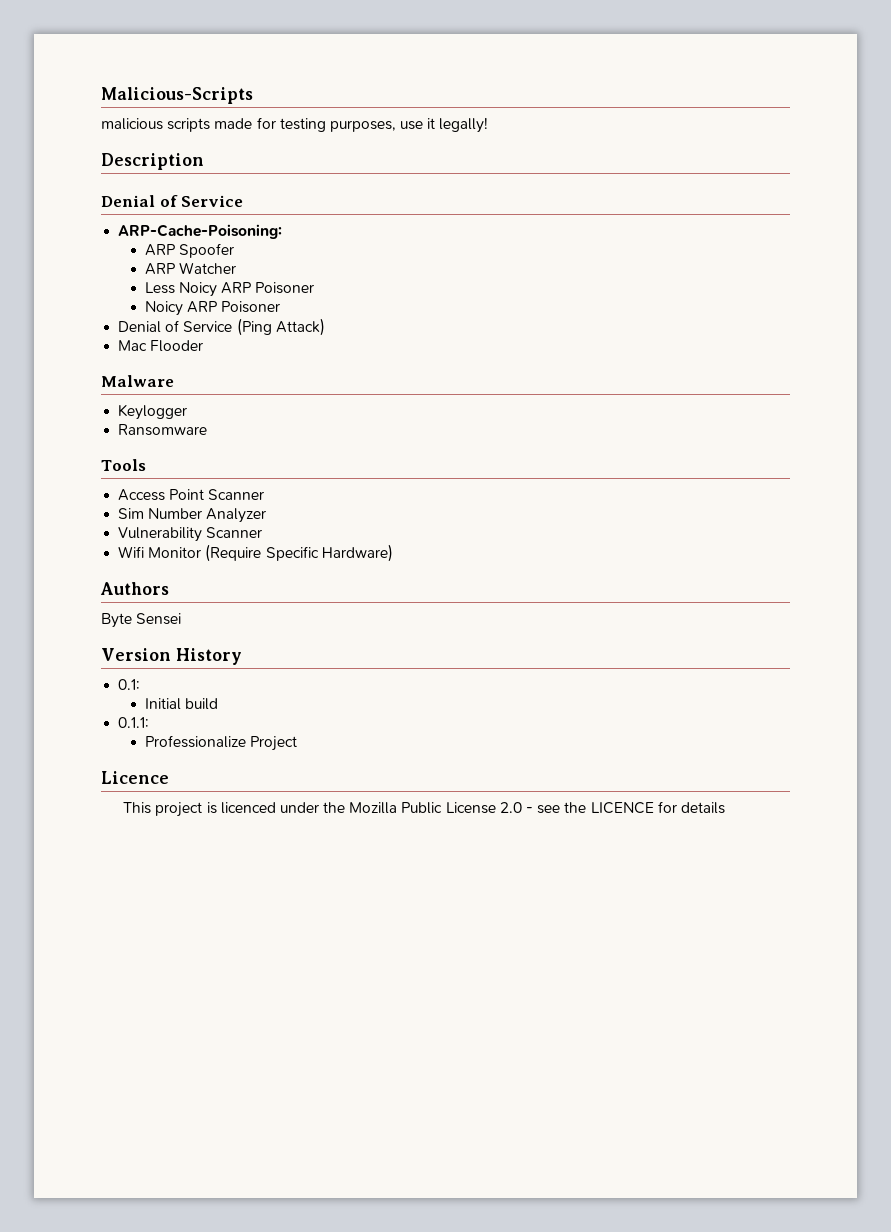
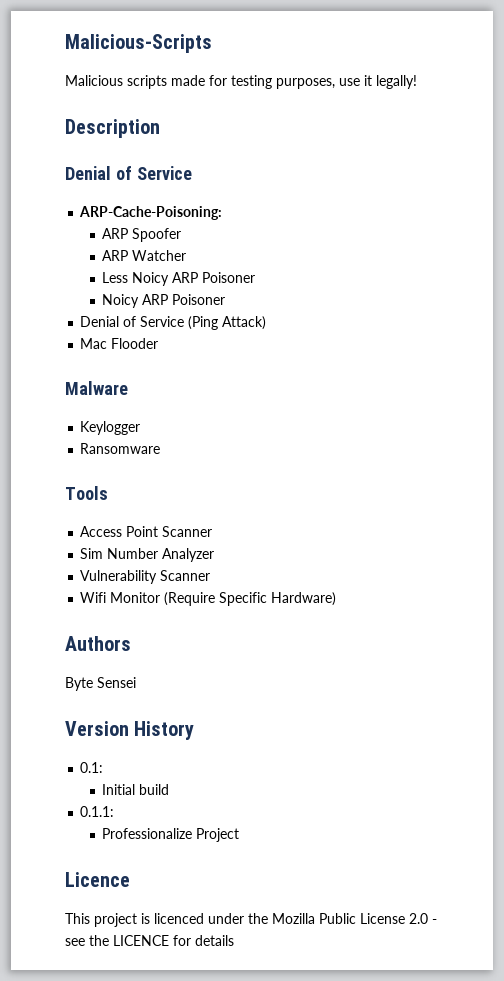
- malicious scripts made for testing purposes, use it legally!
+ Malicious scripts made for testing purposes, use it legally!

